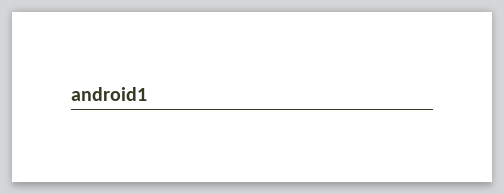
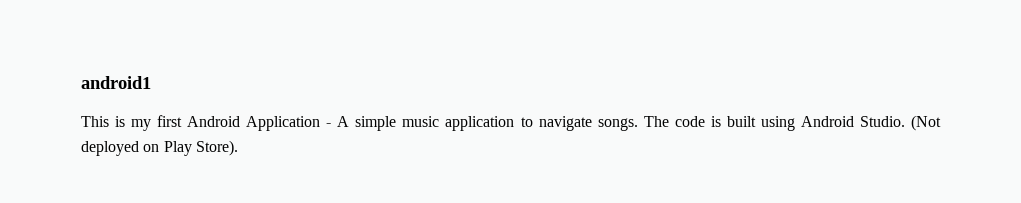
+ This is my first Android Application - A simple music application to navigate songs. The code is built using Android Studio. (Not deployed on Play Store).

